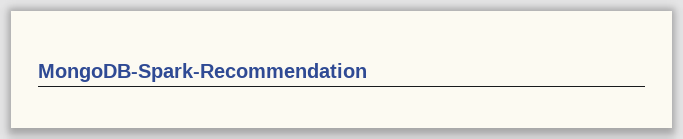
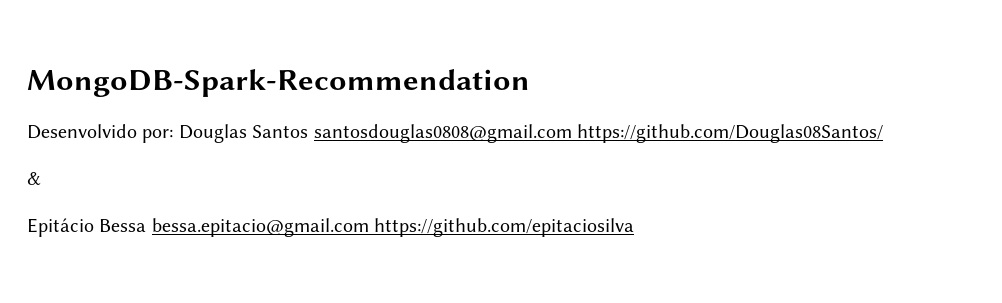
+ Desenvolvido por: Douglas Santos santosdouglas0808@gmail.com https://github.com/Douglas08Santos/
+ &
+ Epitácio Bessa bessa.epitacio@gmail.com https://github.com/epitaciosilva

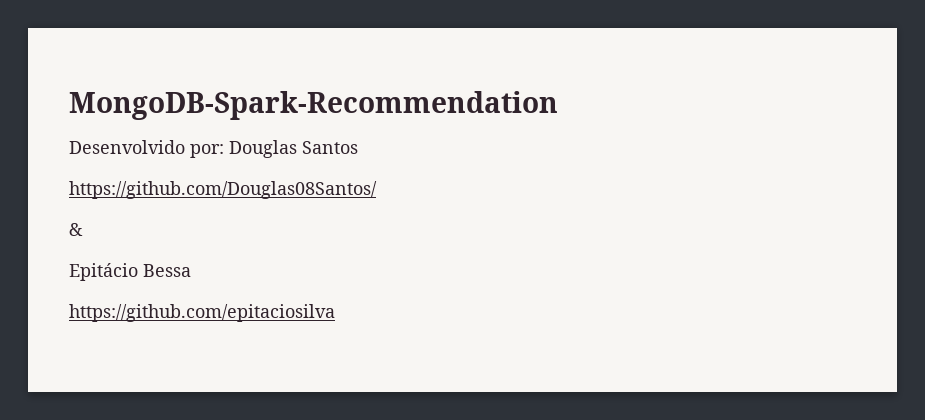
- Desenvolvido por: Douglas Santos santosdouglas0808@gmail.com https://github.com/Douglas08Santos/
+ Desenvolvido por: Douglas Santos
+ https://github.com/Douglas08Santos/
- Epitácio Bessa bessa.epitacio@gmail.com https://github.com/epitaciosilva
+ Epitácio Bessa
+ https://github.com/epitaciosilva

